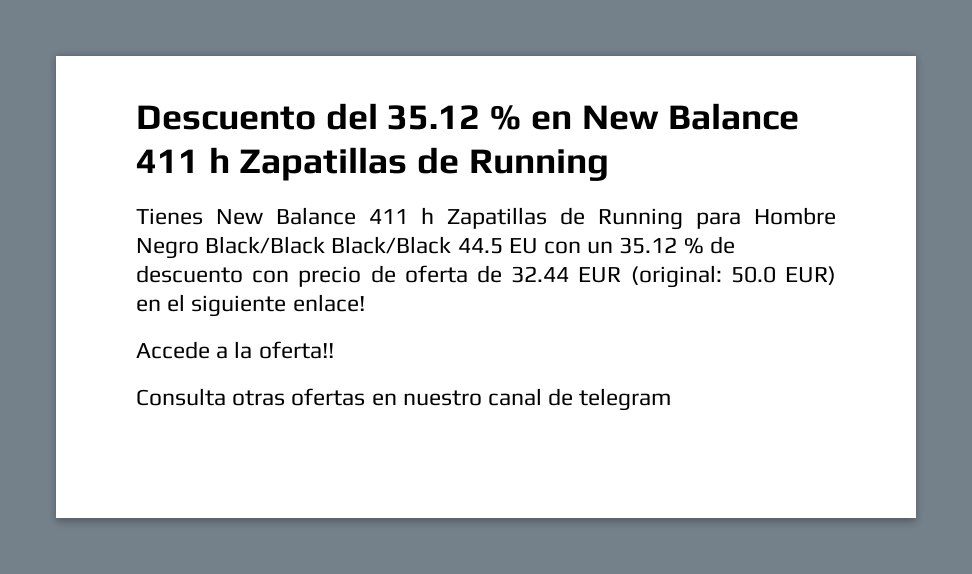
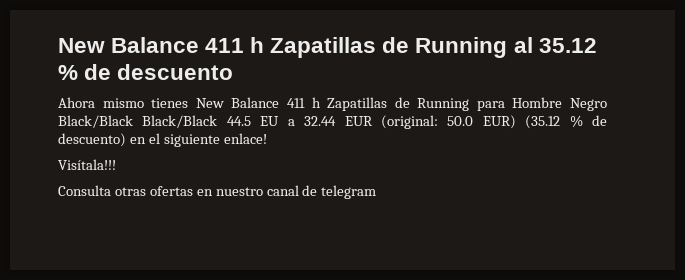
- Descuento del 35.12 % en New Balance 411 h Zapatillas de Running
- Tienes New Balance 411 h Zapatillas de Running para Hombre Negro Black/Black Black/Black 44.5 EU con un 35.12 % de descuento con precio de oferta de 32.44 EUR (original: 50.0 EUR) en el siguiente enlace!
+ New Balance 411 h Zapatillas de Running al 35.12 % de descuento
+ Ahora mismo tienes New Balance 411 h Zapatillas de Running para Hombre Negro Black/Black Black/Black 44.5 EU a 32.44 EUR (original: 50.0 EUR) (35.12 % de descuento) en el siguiente enlace!
- Accede a la oferta!!
+ Visítala!!!

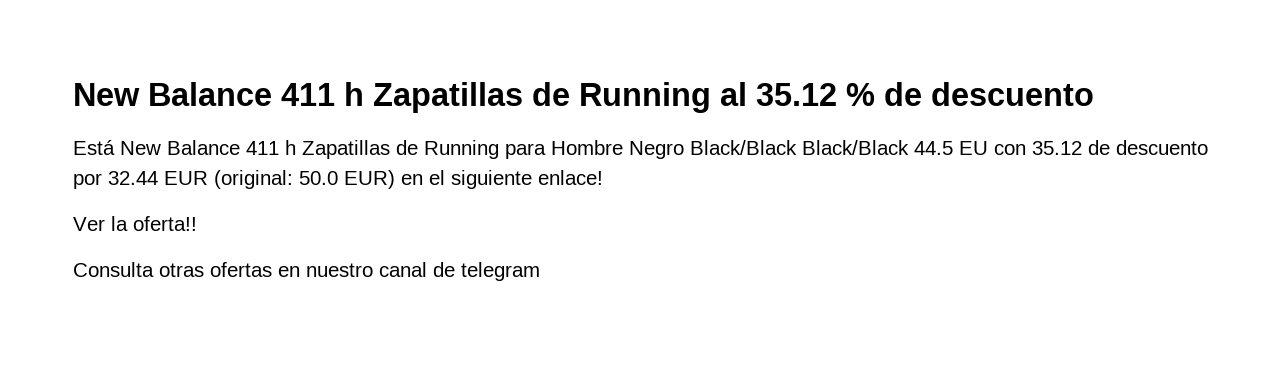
- Ahora mismo tienes New Balance 411 h Zapatillas de Running para Hombre Negro Black/Black Black/Black 44.5 EU a 32.44 EUR (original: 50.0 EUR) (35.12 % de descuento) en el siguiente enlace!
+ Está New Balance 411 h Zapatillas de Running para Hombre Negro Black/Black Black/Black 44.5 EU con 35.12 de descuento por 32.44 EUR (original: 50.0 EUR) en el siguiente enlace!
- Visítala!!!
+ Ver la oferta!!

